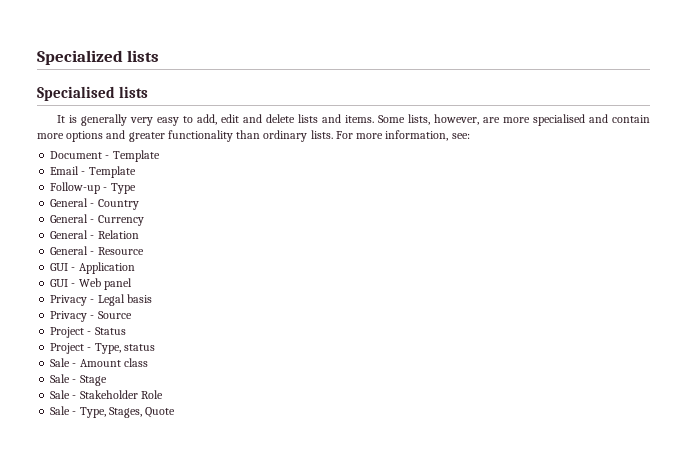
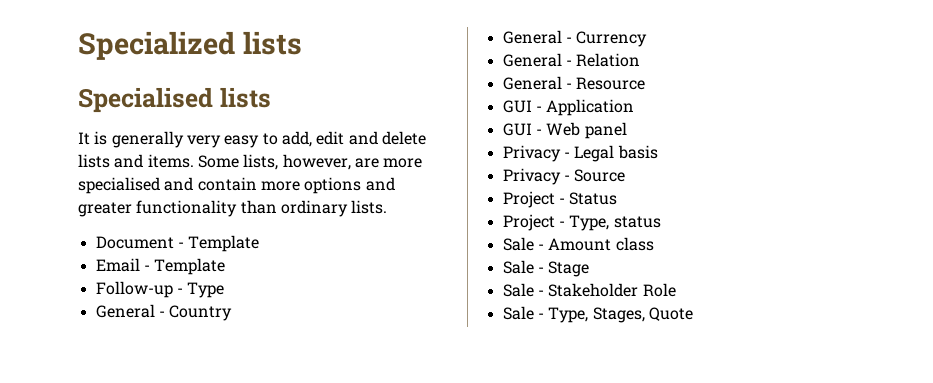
- For more information, see:

